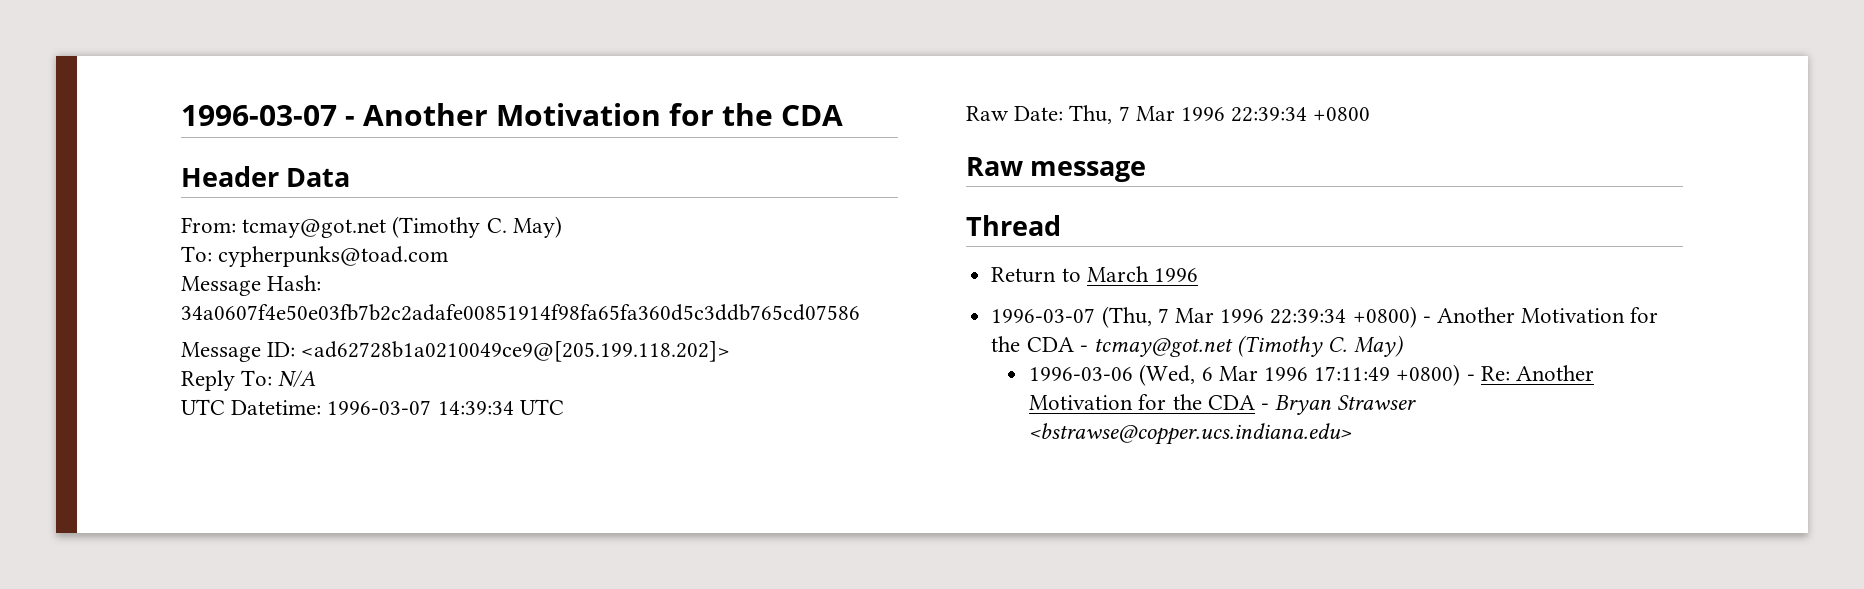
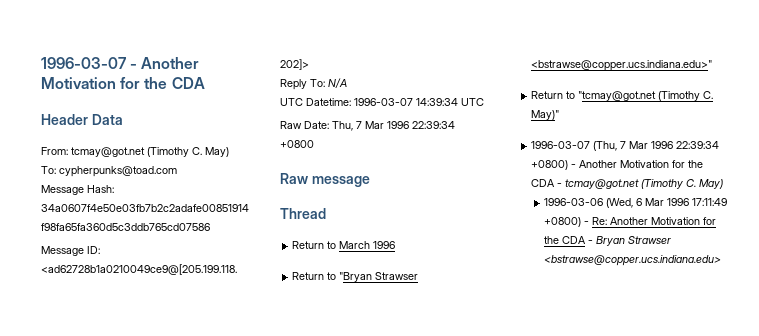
+ Return to "Bryan Strawser <bstrawse@copper.ucs.indiana.edu>"
+ Return to "tcmay@got.net (Timothy C. May)"

